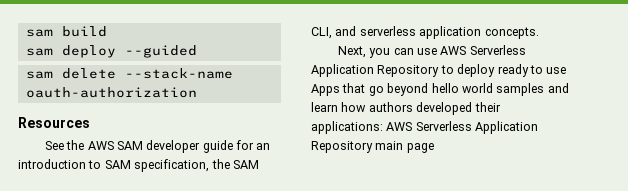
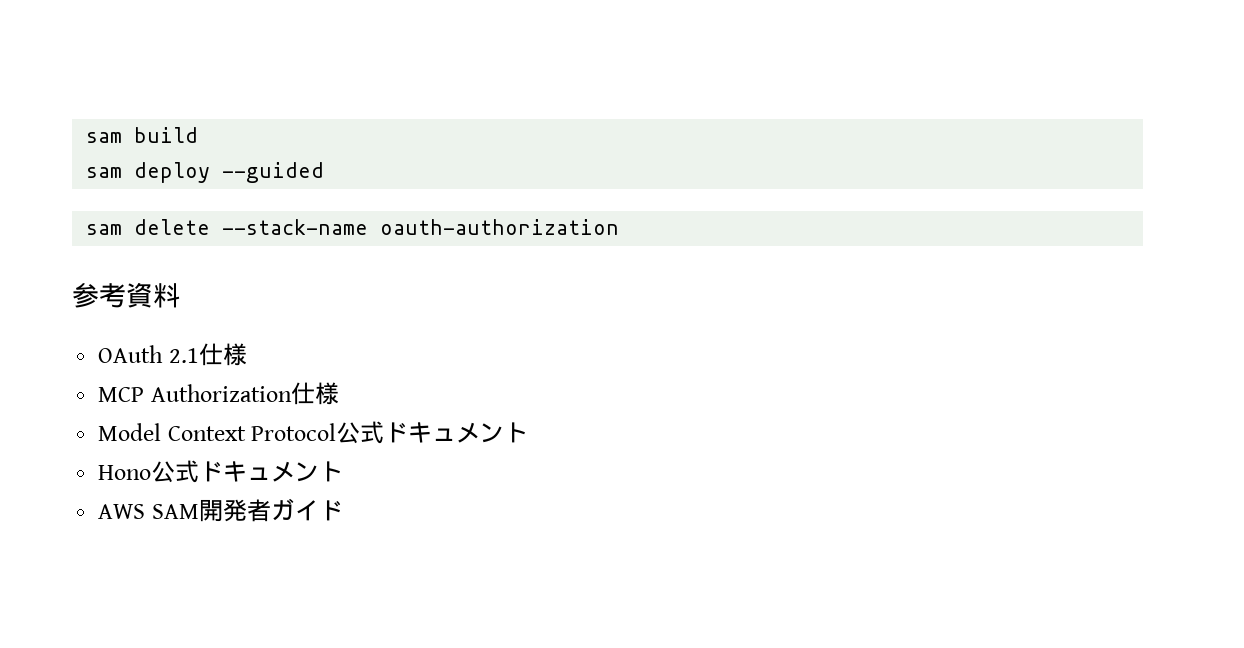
- Resources
- See the AWS SAM developer guide for an introduction to SAM specification, the SAM CLI, and serverless application concepts.
- Next, you can use AWS Serverless Application Repository to deploy ready to use Apps that go beyond hello world samples and learn how authors developed their applications: AWS Serverless Application Repository main page
+ 参考資料
+ OAuth 2.1仕様
+ MCP Authorization仕様
+ Model Context Protocol公式ドキュメント
+ Hono公式ドキュメント
+ AWS SAM開発者ガイド

